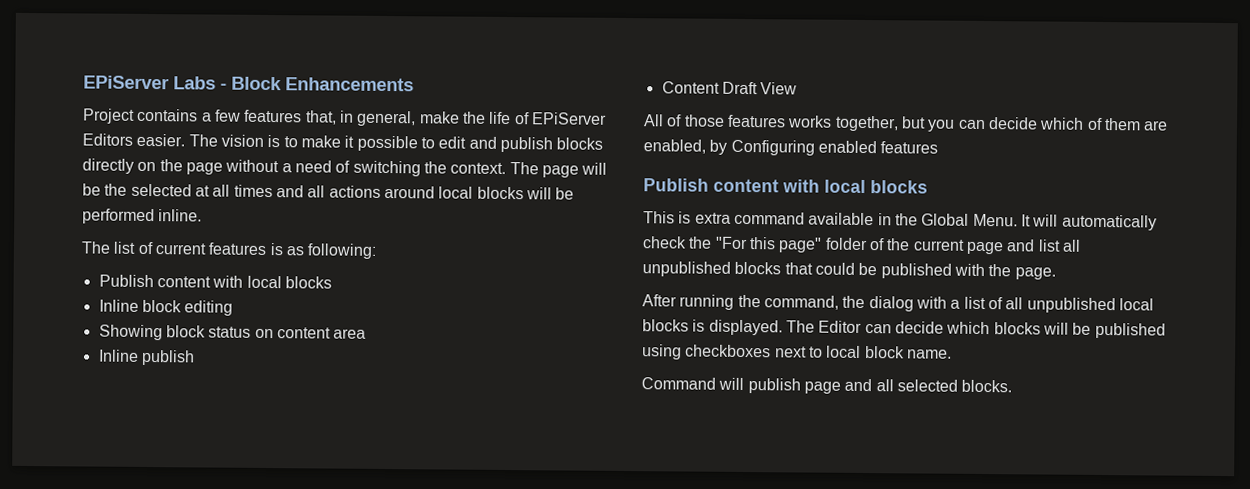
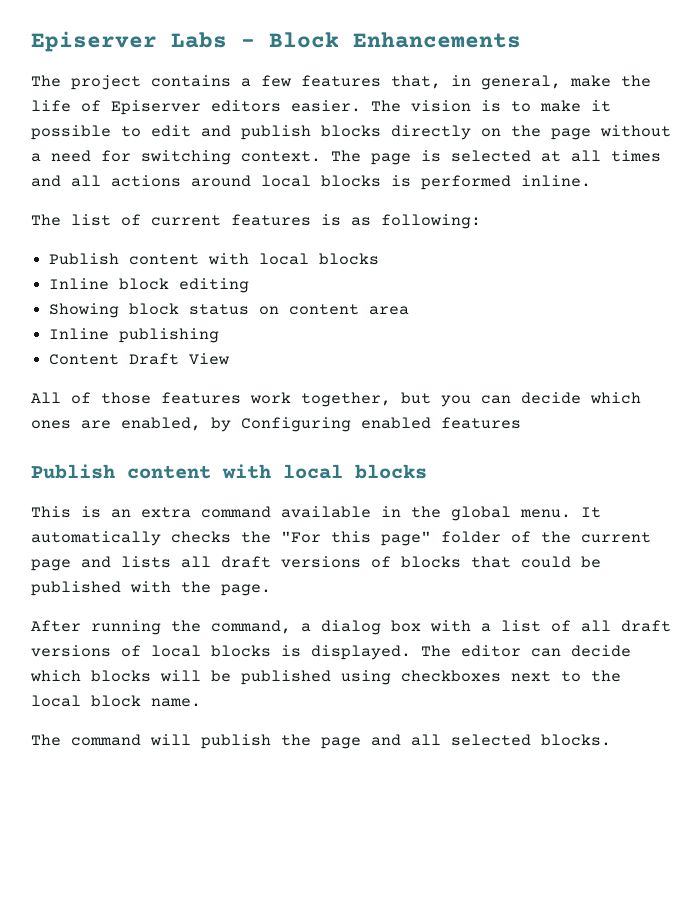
- EPiServer Labs - Block Enhancements
+ Episerver Labs - Block Enhancements
- Project contains a few features that, in general, make the life of EPiServer Editors easier.
+ The project contains a few features that, in general, make the life of Episerver editors easier.
- The vision is to make it possible to edit and publish blocks directly on the page without a need of switching the context. The page will be the selected at all times and all actions around local blocks will be performed inline.
+ The vision is to make it possible to edit and publish blocks directly on the page without a need for switching context. The page is selected at all times and all actions around local blocks is performed inline.
- Inline publish
+ Inline publishing
- All of those features works together, but you can decide which of them are enabled, by Configuring enabled features
+ All of those features work together, but you can decide which ones are enabled, by Configuring enabled features
- This is extra command available in the Global Menu. It will automatically check the "For this page" folder of the current page and list all unpublished blocks that could be published with the page.
+ This is an extra command available in the global menu. It automatically checks the "For this page" folder of the current page and lists all draft versions of blocks that could be published with the page.
- After running the command, the dialog with a list of all unpublished local blocks is displayed.
+ After running the command, a dialog box with a list of all draft versions of local blocks is displayed.
- The Editor can decide which blocks will be published using checkboxes next to local block name.
+ The editor can decide which blocks will be published using checkboxes next to the local block name.
- Command will publish page and all selected blocks.
+ The command will publish the page and all selected blocks.

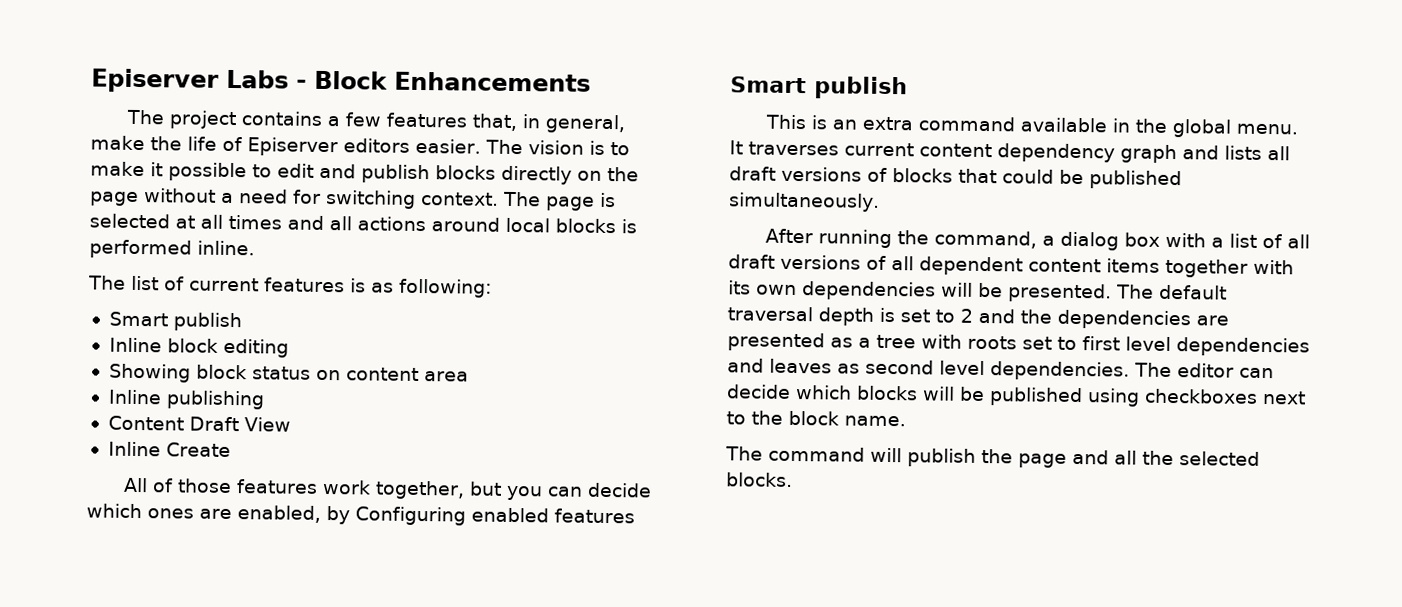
  The list of current features is as following:
- Publish content with local blocks
+ Smart publish
+ Inline Create
  All of those features work together, but you can decide which ones are enabled, by Configuring enabled features
- Publish content with local blocks
+ Smart publish
- It automatically checks the "For this page" folder of the current page and lists all draft versions of blocks that could be published with the page.
+ It traverses current content dependency graph and lists all draft versions of blocks that could be published simultaneously.
- After running the command, a dialog box with a list of all draft versions of local blocks is displayed.
+ After running the command, a dialog box with a list of all draft versions of all dependent content items together with its own dependencies will be presented. The default traversal depth is set to 2 and the dependencies are presented as a tree with roots set to first level dependencies and leaves as second level dependencies.
- The editor can decide which blocks will be published using checkboxes next to the local block name.
+ The editor can decide which blocks will be published using checkboxes next to the block name.
- The command will publish the page and all selected blocks.
+ The command will publish the page and all the selected blocks.

